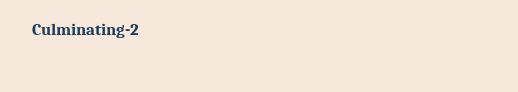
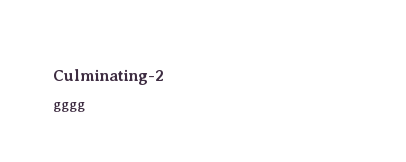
+ gggg

